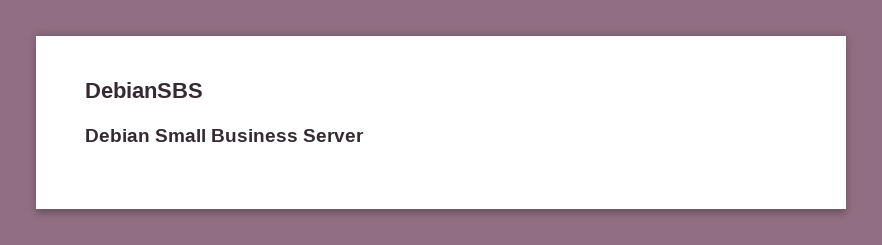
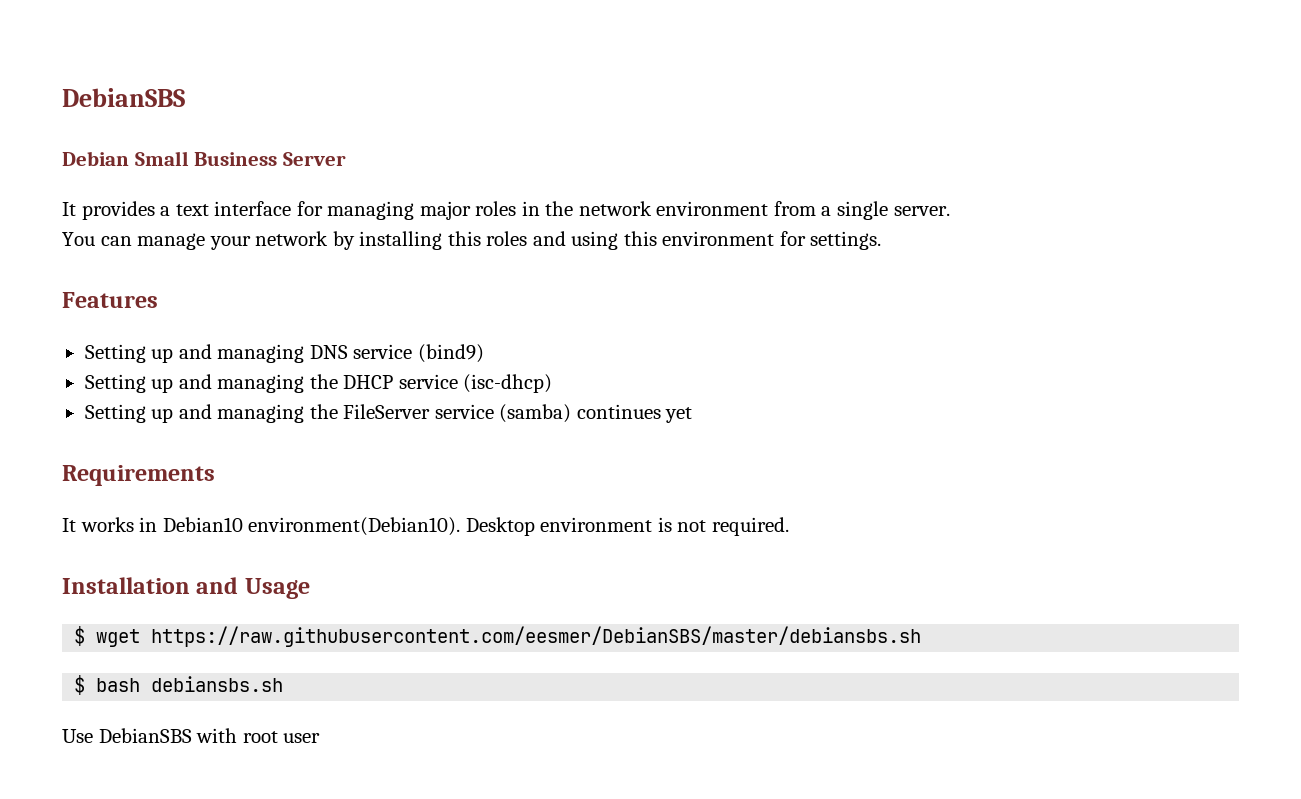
+ It provides a text interface for managing major roles in the network environment from a single server.
+ You can manage your network by installing this roles and using this environment for settings.
+ Features
+ Setting up and managing DNS service (bind9)
+ Setting up and managing the DHCP service (isc-dhcp)
+ Setting up and managing the FileServer service (samba) continues yet
+ Requirements
+ It works in Debian10 environment(Debian10). Desktop environment is not required.
+ Installation and Usage
+ $ wget https://raw.githubusercontent.com/eesmer/DebianSBS/master/debiansbs.sh
+ $ bash debiansbs.sh
+ Use DebianSBS with root user

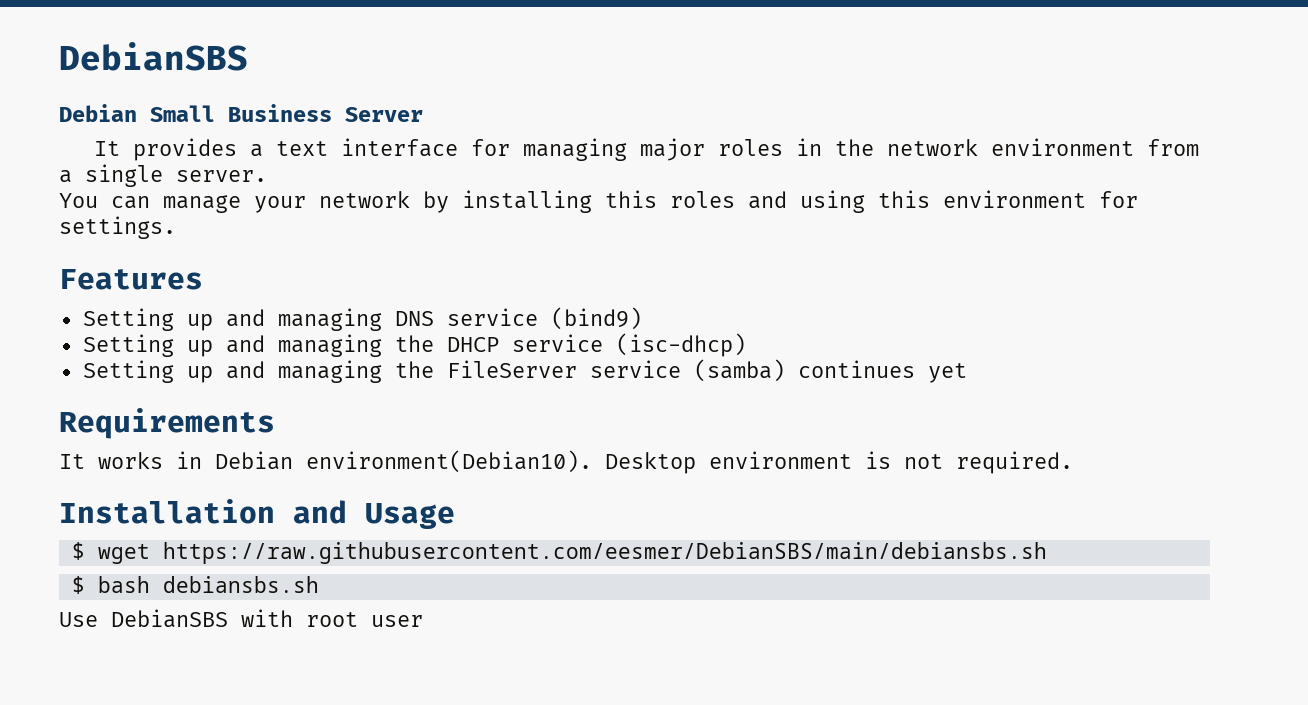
- It works in Debian10 environment(Debian10).
+ It works in Debian environment(Debian10).
- $ wget https://raw.githubusercontent.com/eesmer/DebianSBS/master/debiansbs.sh
+ $ wget https://raw.githubusercontent.com/eesmer/DebianSBS/main/debiansbs.sh

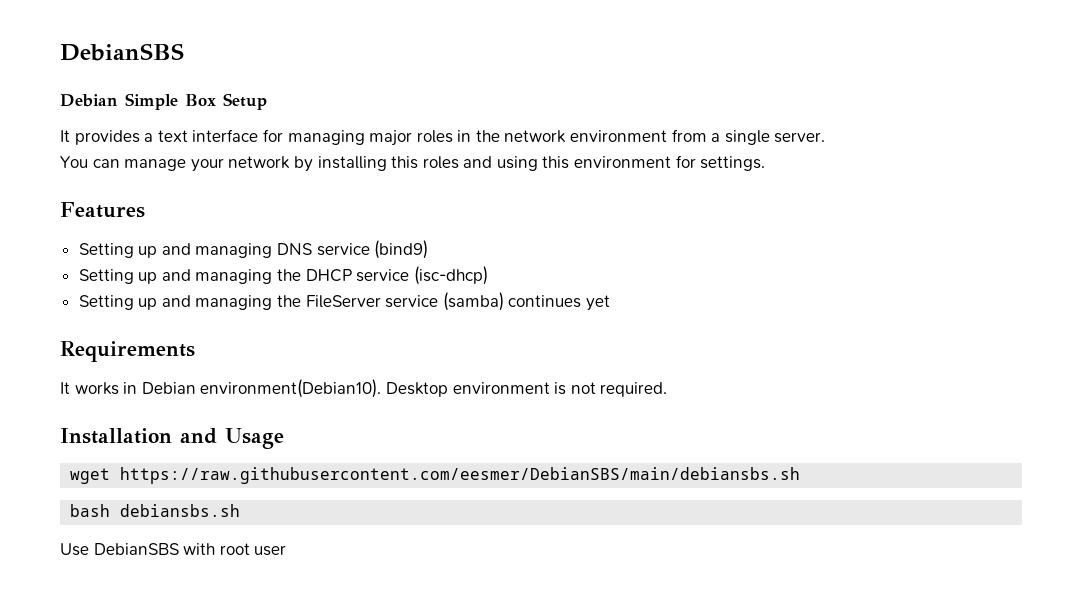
- Debian Small Business Server
+ Debian Simple Box Setup
- $ wget https://raw.githubusercontent.com/eesmer/DebianSBS/main/debiansbs.sh
+ wget https://raw.githubusercontent.com/eesmer/DebianSBS/main/debiansbs.sh
- $ bash debiansbs.sh
+ bash debiansbs.sh

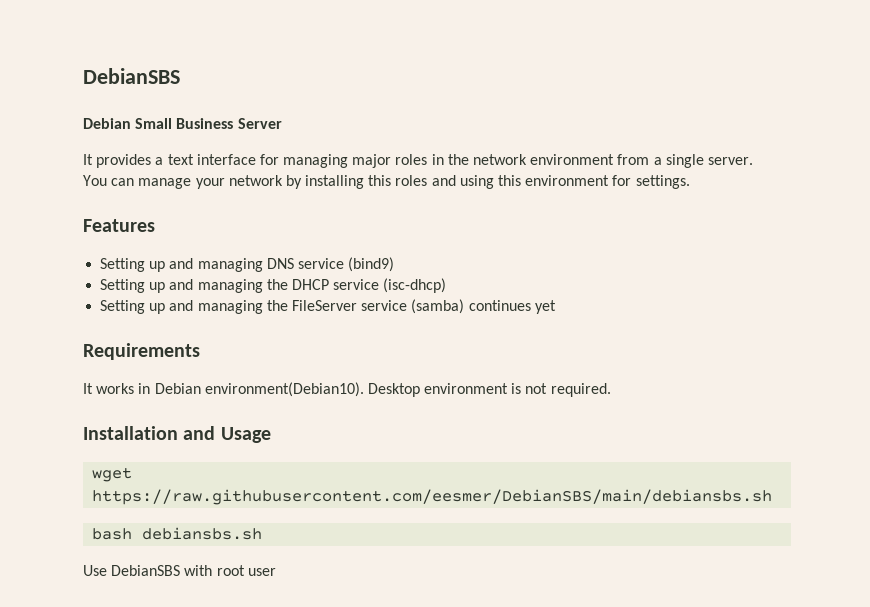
- Debian Simple Box Setup
+ Debian Small Business Server

